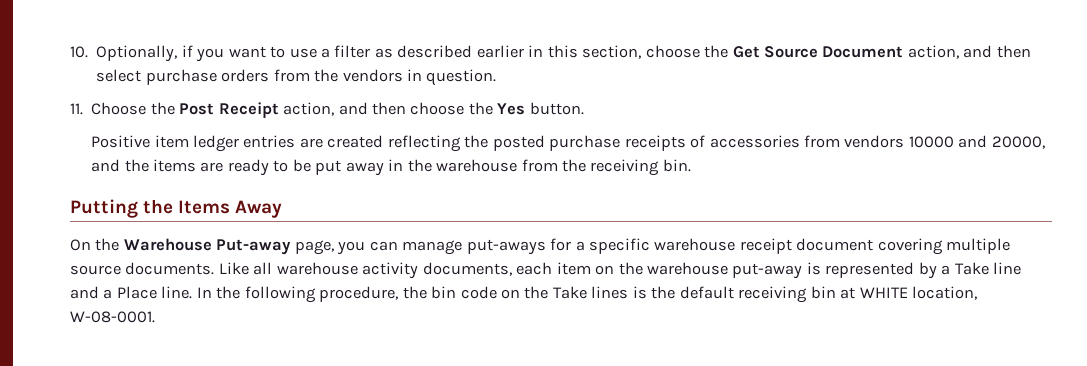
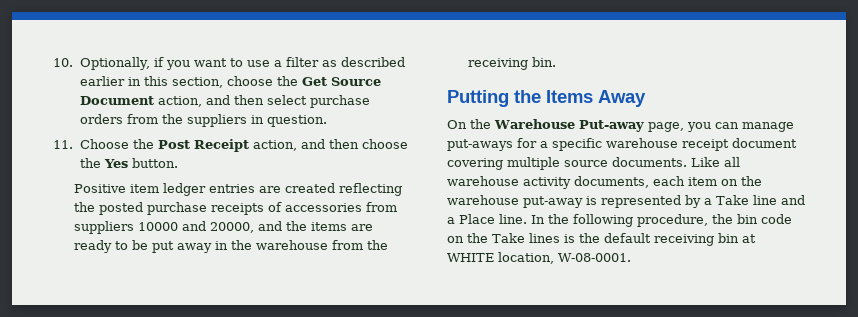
- 10. Optionally, if you want to use a filter as described earlier in this section, choose the Get Source Document action, and then select purchase orders from the vendors in question.
+ 10. Optionally, if you want to use a filter as described earlier in this section, choose the Get Source Document action, and then select purchase orders from the suppliers in question.
- Positive item ledger entries are created reflecting the posted purchase receipts of accessories from vendors 10000 and 20000, and the items are ready to be put away in the warehouse from the receiving bin.
+ Positive item ledger entries are created reflecting the posted purchase receipts of accessories from suppliers 10000 and 20000, and the items are ready to be put away in the warehouse from the receiving bin.

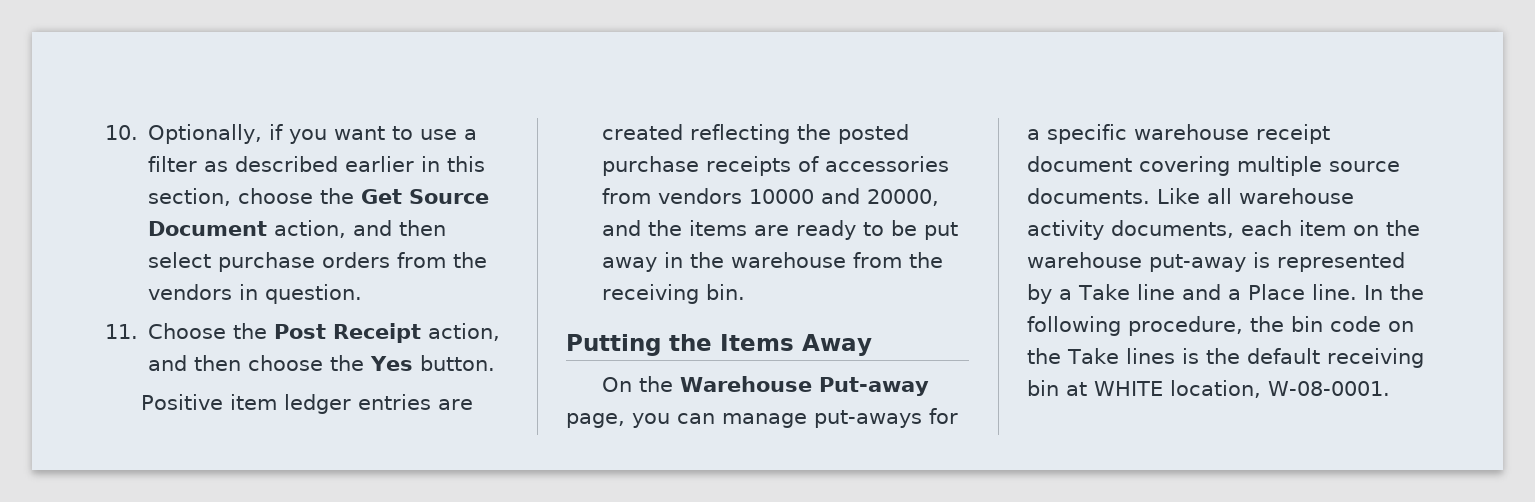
- 10. Optionally, if you want to use a filter as described earlier in this section, choose the Get Source Document action, and then select purchase orders from the suppliers in question.
+ 10. Optionally, if you want to use a filter as described earlier in this section, choose the Get Source Document action, and then select purchase orders from the vendors in question.
- Positive item ledger entries are created reflecting the posted purchase receipts of accessories from suppliers 10000 and 20000, and the items are ready to be put away in the warehouse from the receiving bin.
+ Positive item ledger entries are created reflecting the posted purchase receipts of accessories from vendors 10000 and 20000, and the items are ready to be put away in the warehouse from the receiving bin.

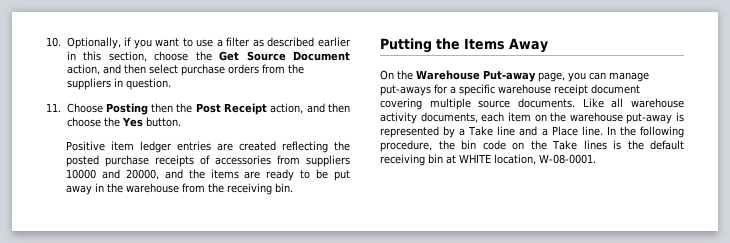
- 10. Optionally, if you want to use a filter as described earlier in this section, choose the Get Source Document action, and then select purchase orders from the vendors in question.
+ 10. Optionally, if you want to use a filter as described earlier in this section, choose the Get Source Document action, and then select purchase orders from the suppliers in question.
- 11. Choose the Post Receipt action, and then choose the Yes button.
+ 11. Choose Posting then the Post Receipt action, and then choose the Yes button.
- Positive item ledger entries are created reflecting the posted purchase receipts of accessories from vendors 10000 and 20000, and the items are ready to be put away in the warehouse from the receiving bin.
+ Positive item ledger entries are created reflecting the posted purchase receipts of accessories from suppliers 10000 and 20000, and the items are ready to be put away in the warehouse from the receiving bin.

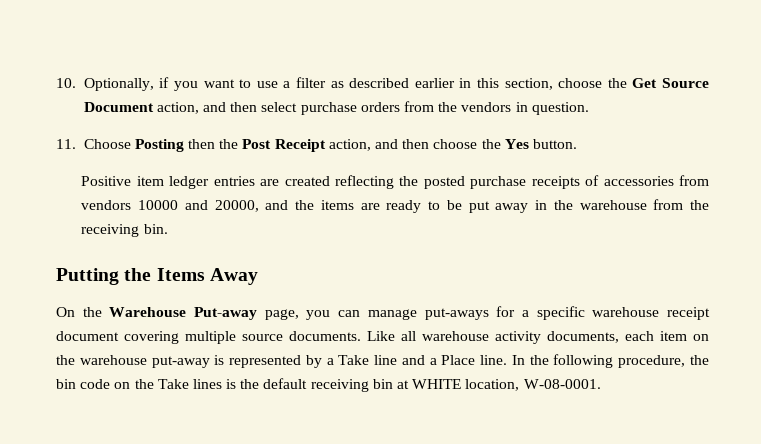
- 10. Optionally, if you want to use a filter as described earlier in this section, choose the Get Source Document action, and then select purchase orders from the suppliers in question.
+ 10. Optionally, if you want to use a filter as described earlier in this section, choose the Get Source Document action, and then select purchase orders from the vendors in question.
- Positive item ledger entries are created reflecting the posted purchase receipts of accessories from suppliers 10000 and 20000, and the items are ready to be put away in the warehouse from the receiving bin.
+ Positive item ledger entries are created reflecting the posted purchase receipts of accessories from vendors 10000 and 20000, and the items are ready to be put away in the warehouse from the receiving bin.

